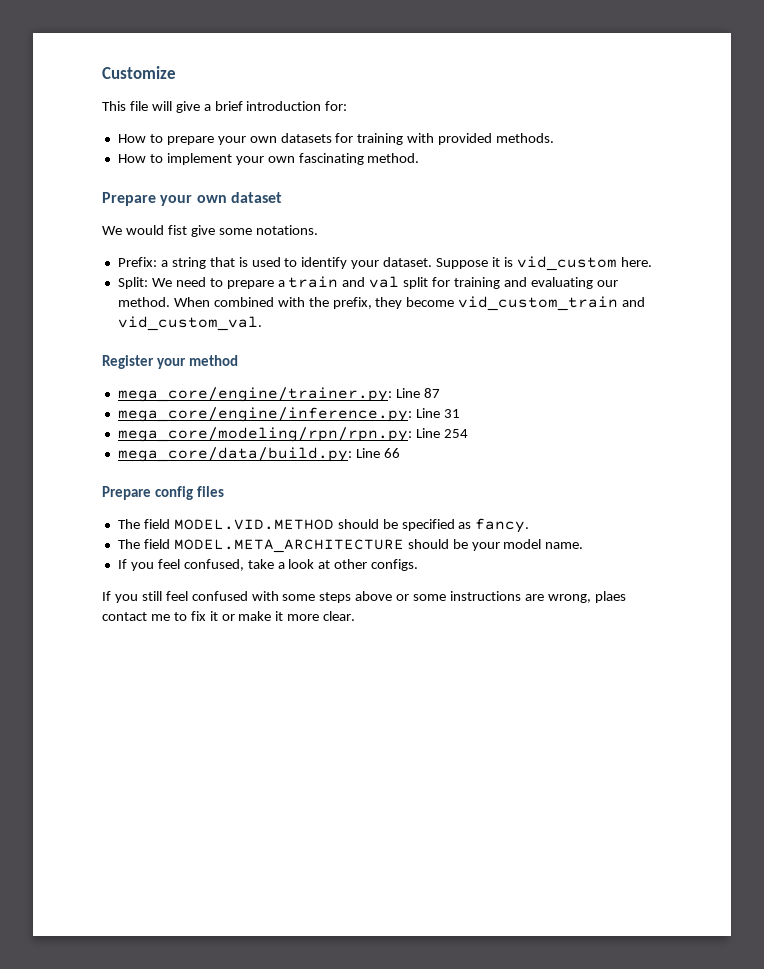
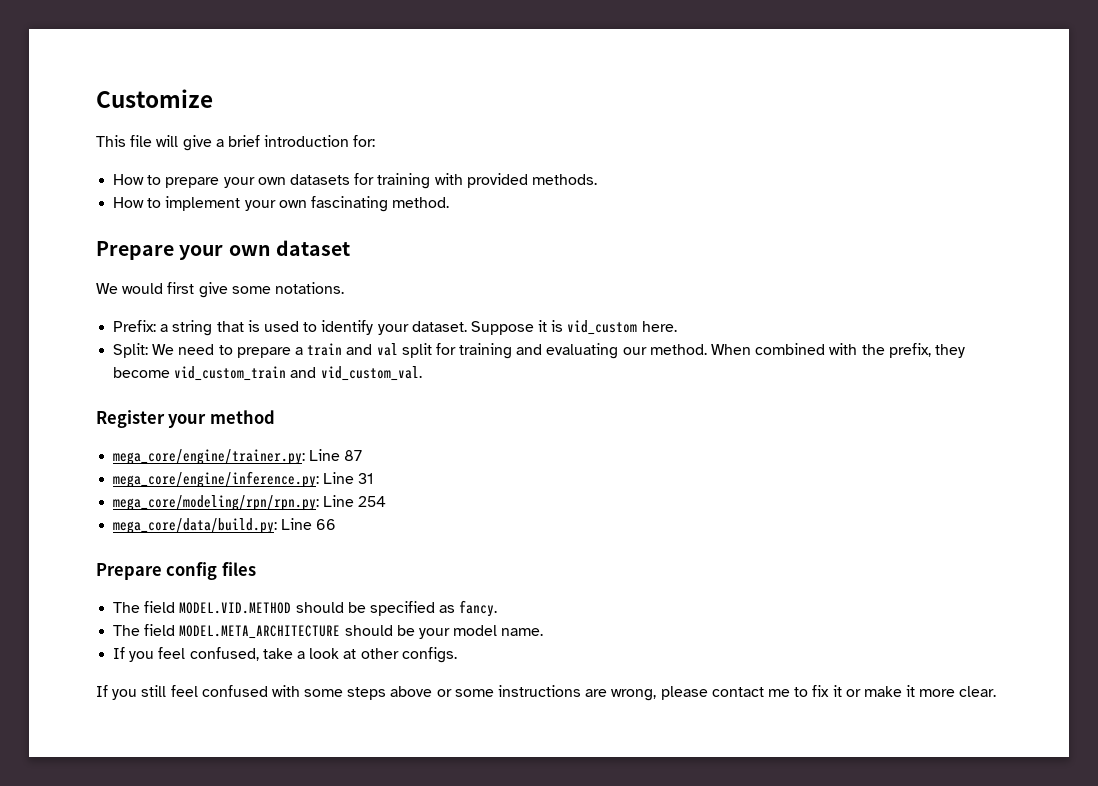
- We would fist give some notations.
+ We would first give some notations.
- If you still feel confused with some steps above or some instructions are wrong, plaes contact me to fix it or make it more clear.
+ If you still feel confused with some steps above or some instructions are wrong, please contact me to fix it or make it more clear.

